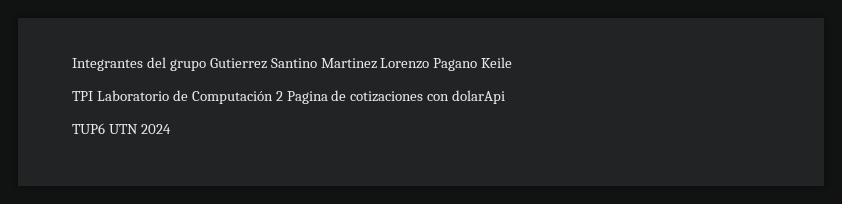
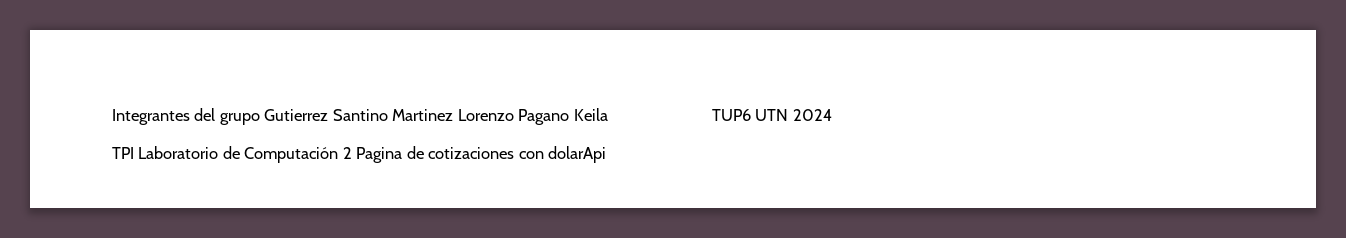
- Integrantes del grupo Gutierrez Santino Martinez Lorenzo Pagano Keile
+ Integrantes del grupo Gutierrez Santino Martinez Lorenzo Pagano Keila

